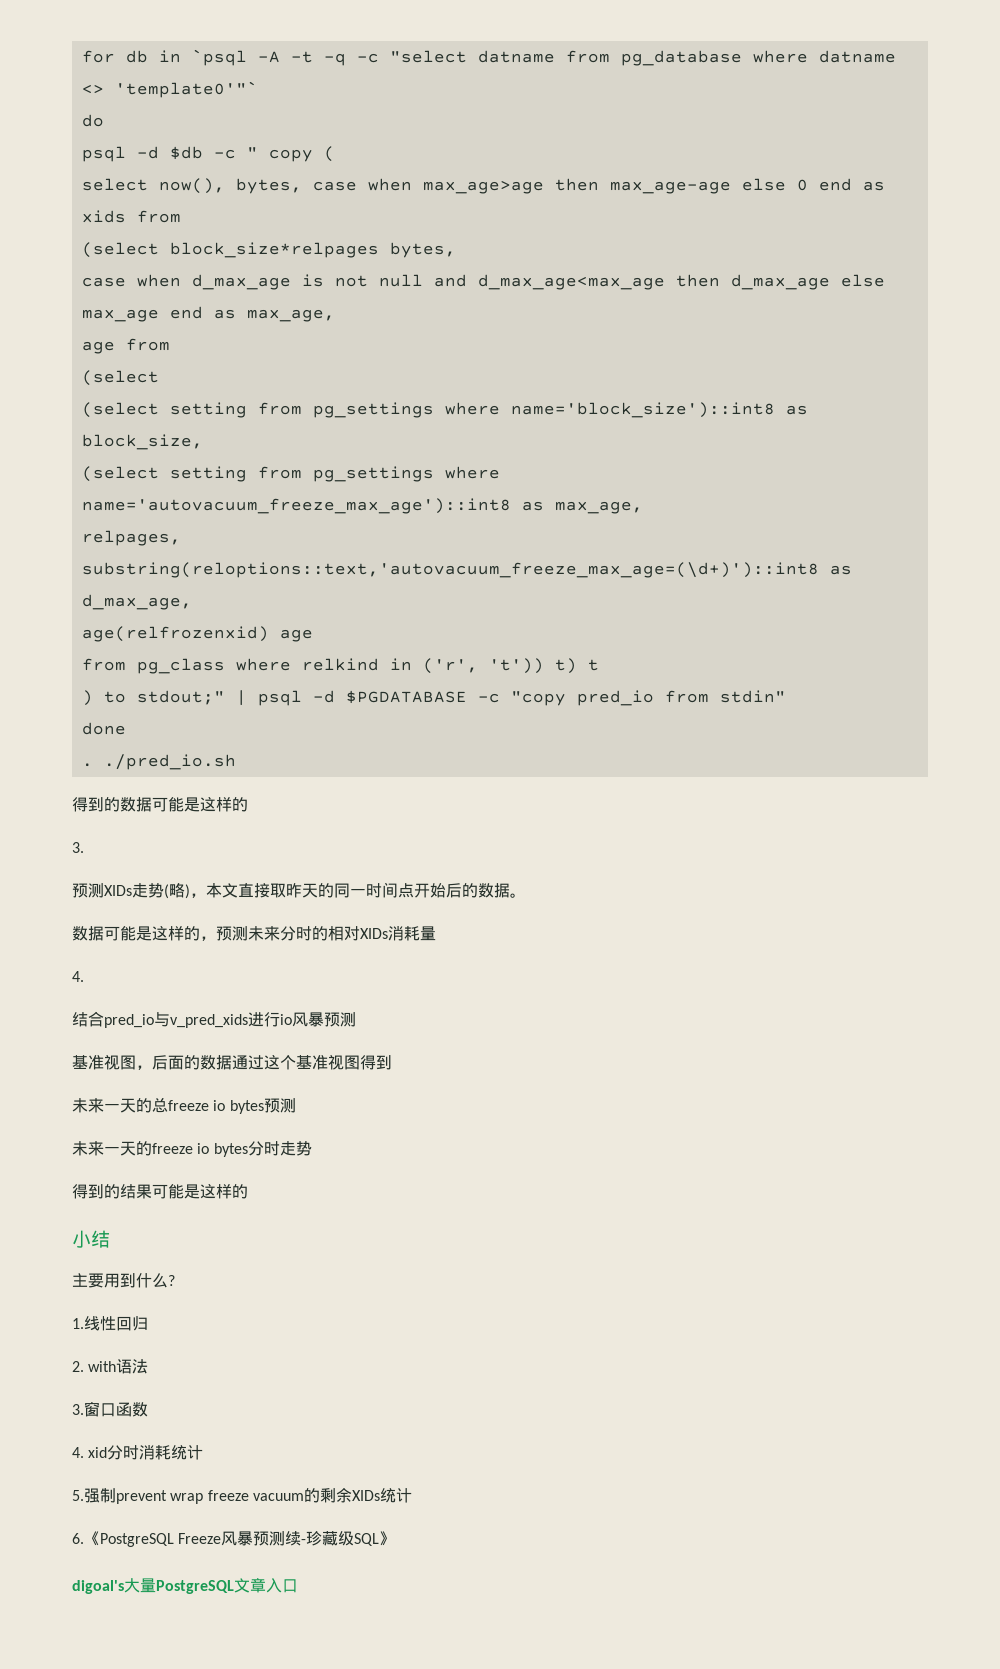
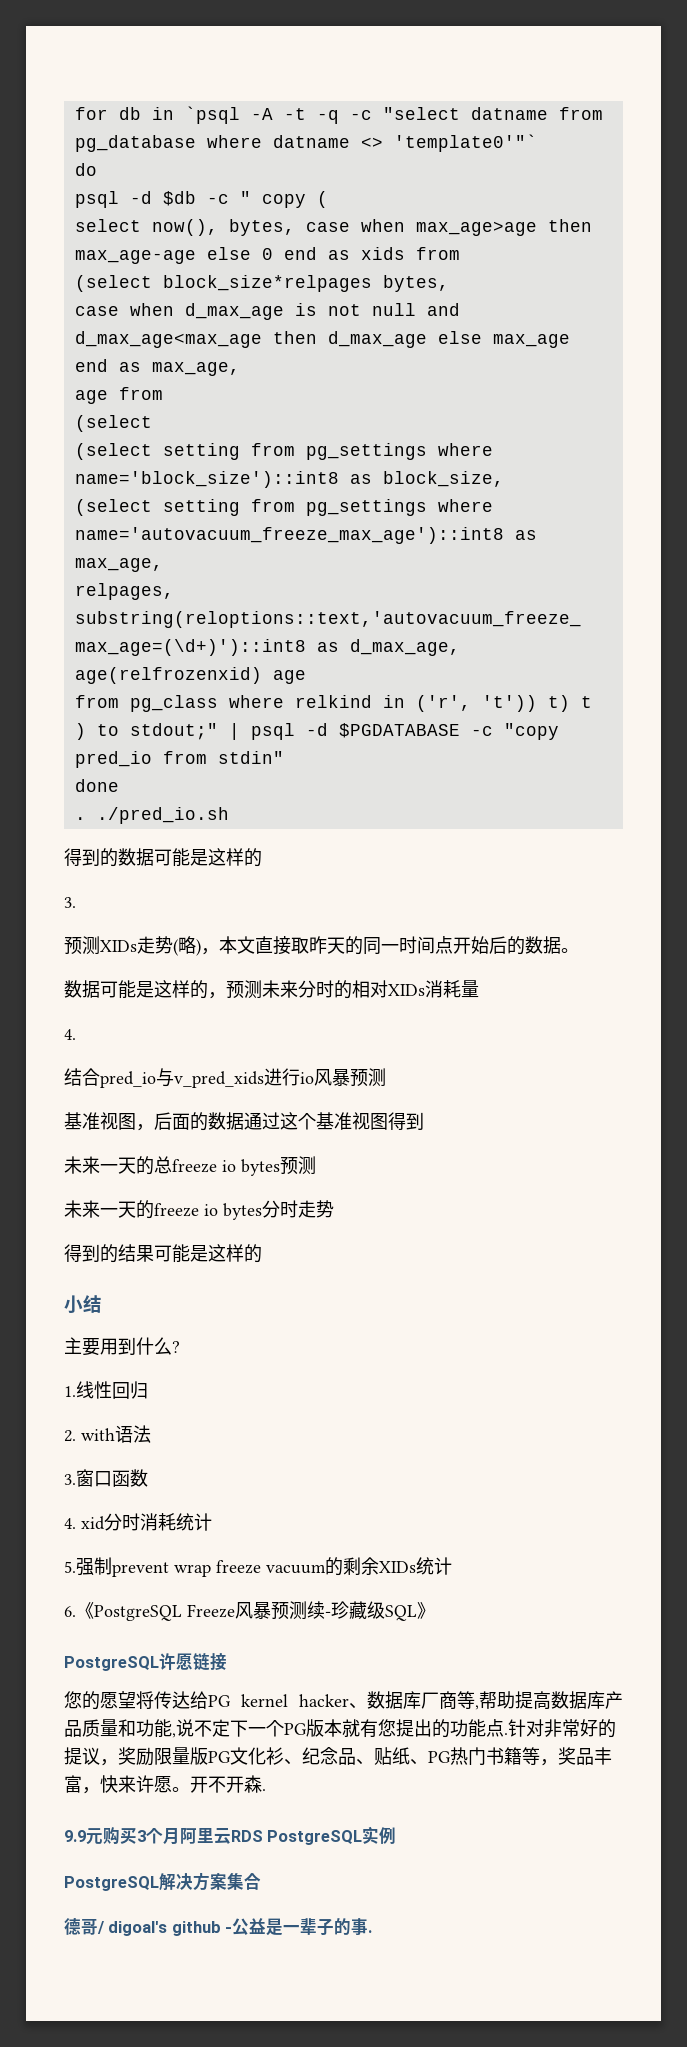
- digoal's大量PostgreSQL文章入口
+ PostgreSQL许愿链接
+ 您的愿望将传达给PG kernel hacker、数据库厂商等,帮助提高数据库产品质量和功能,说不定下一个PG版本就有您提出的功能点.针对非常好的提议，奖励限量版PG文化衫、纪念品、贴纸、PG热门书籍等，奖品丰富，快来许愿。开不开森.
+ 9.9元购买3个月阿里云RDS PostgreSQL实例
+ PostgreSQL解决方案集合
+ 德哥/ digoal's github -公益是一辈子的事.

